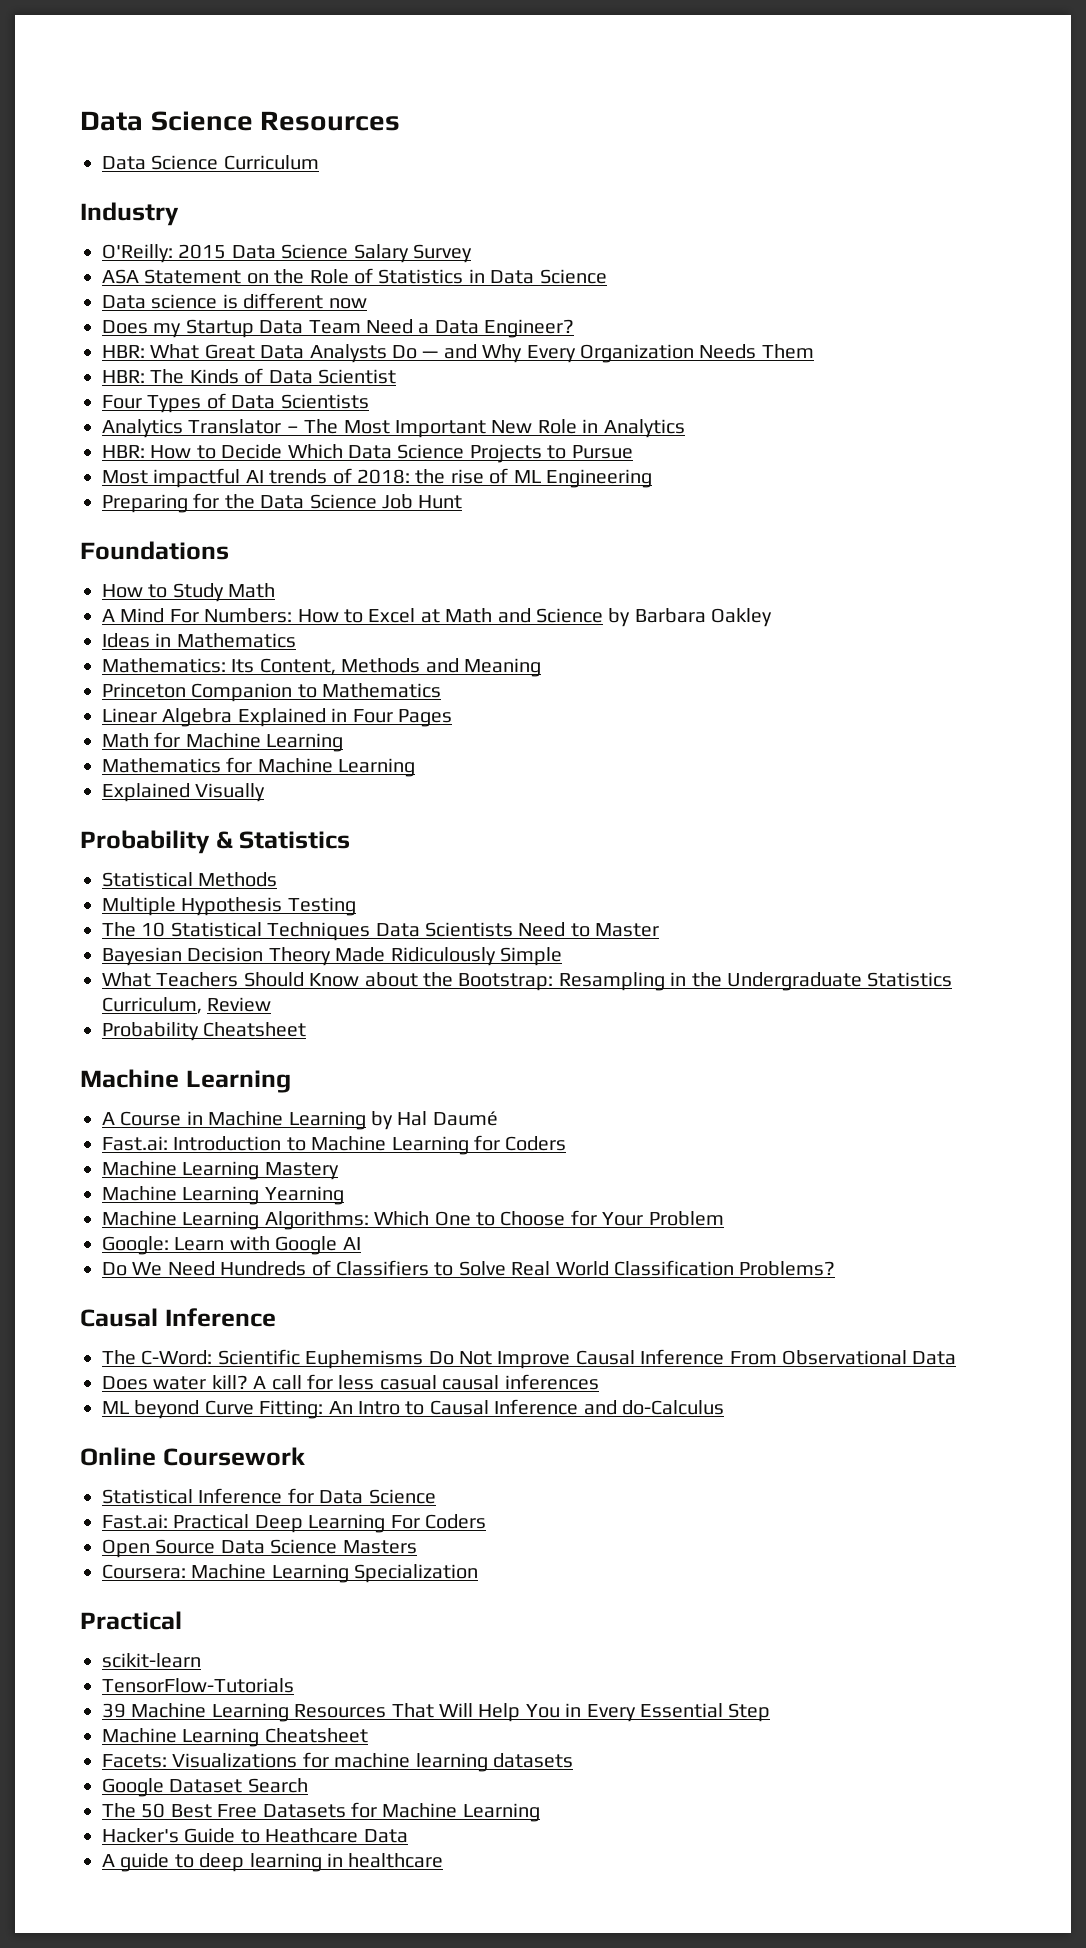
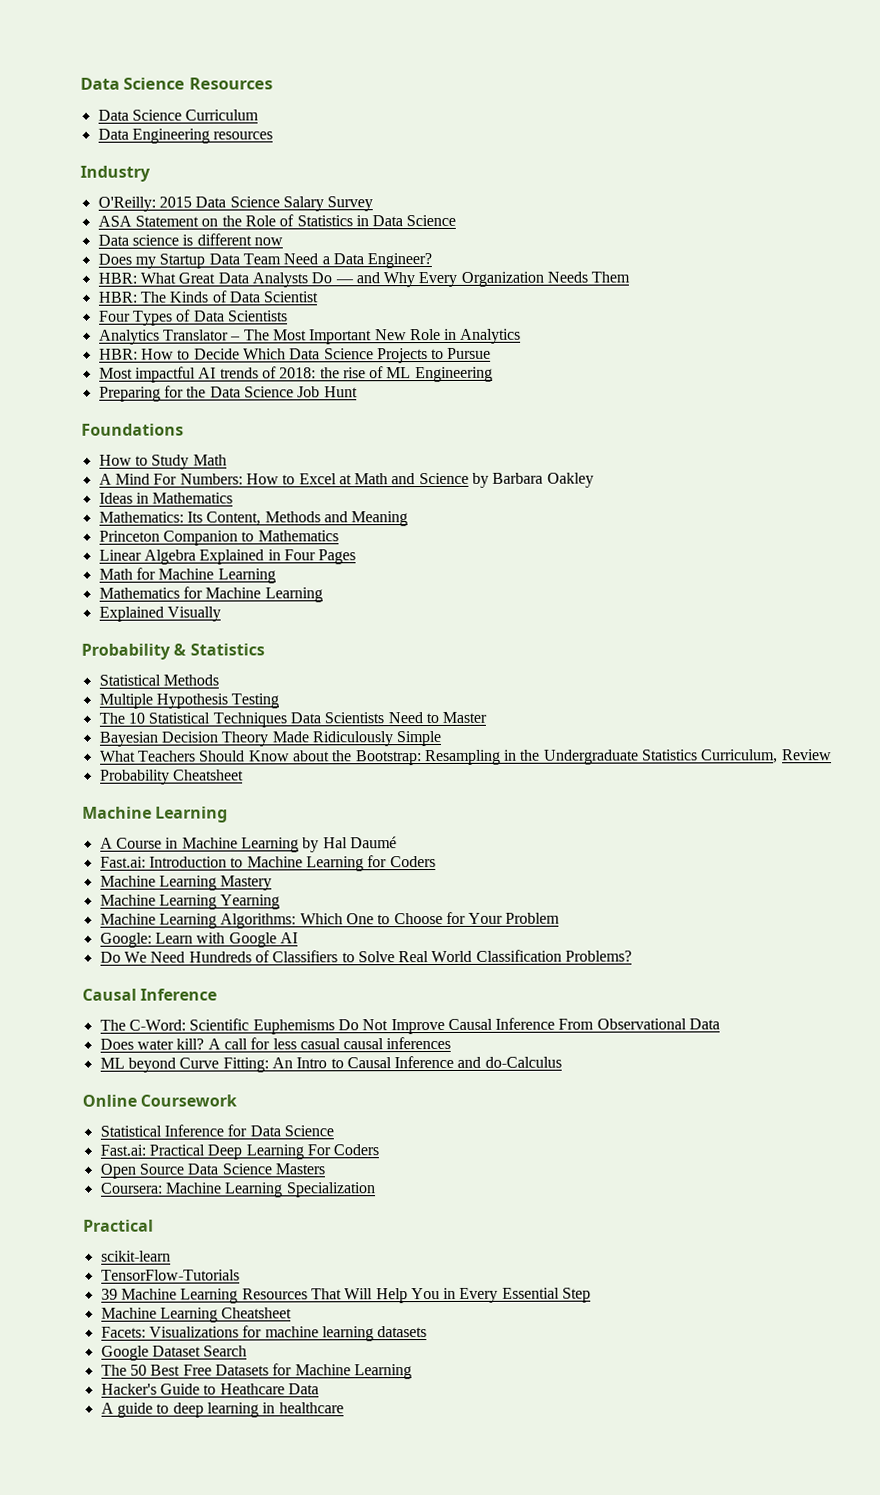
+ Data Engineering resources

